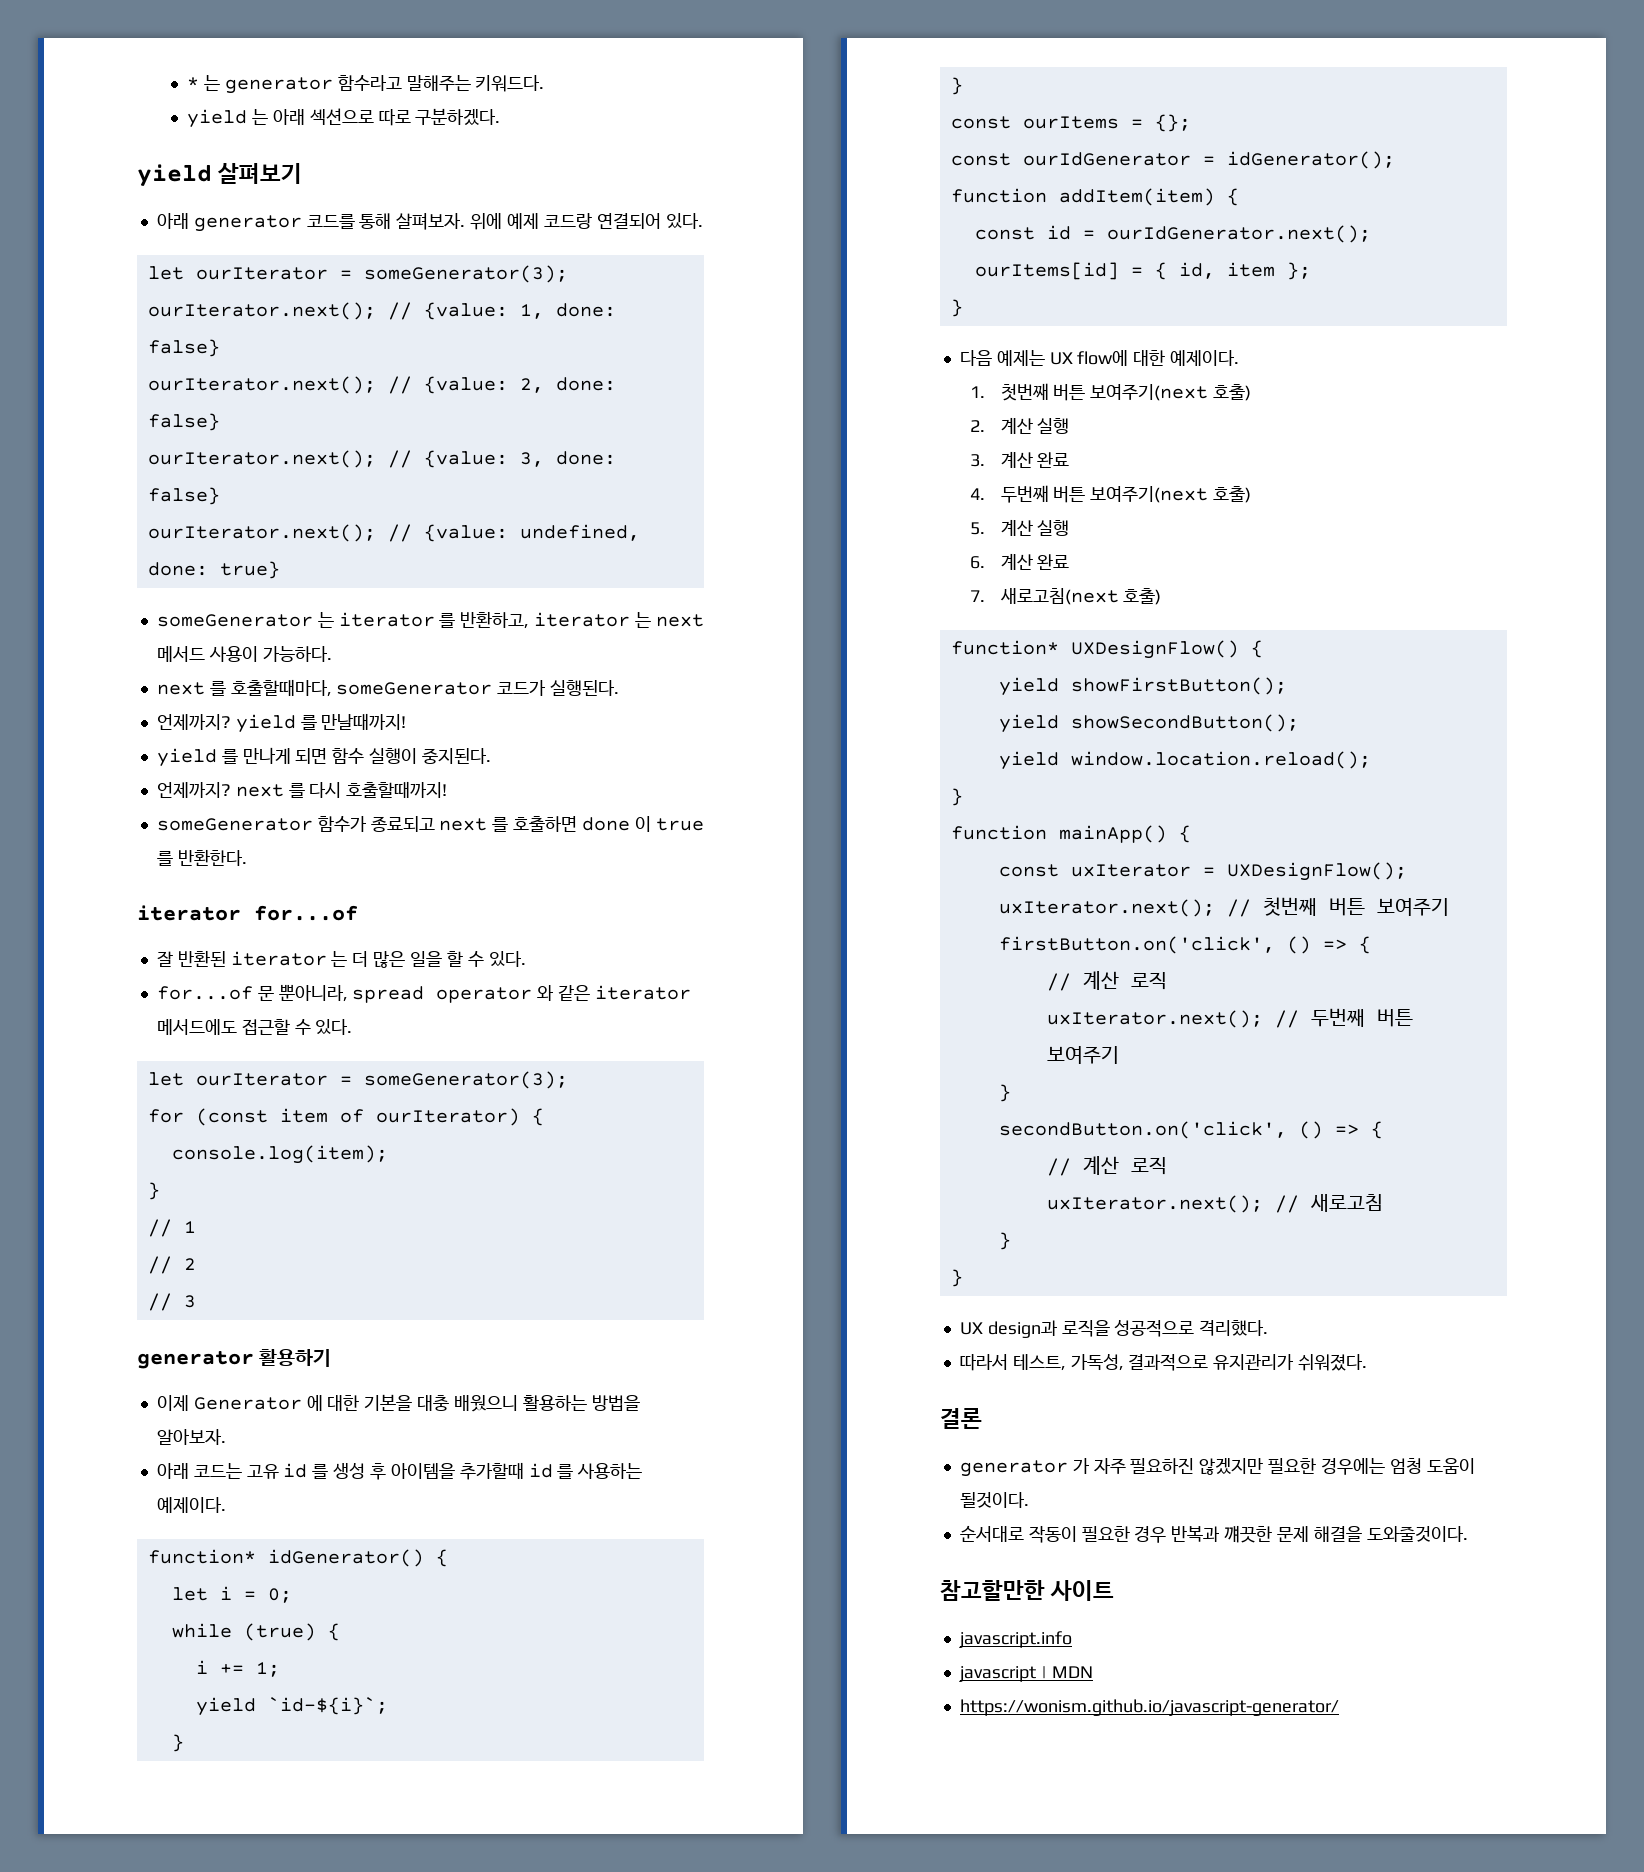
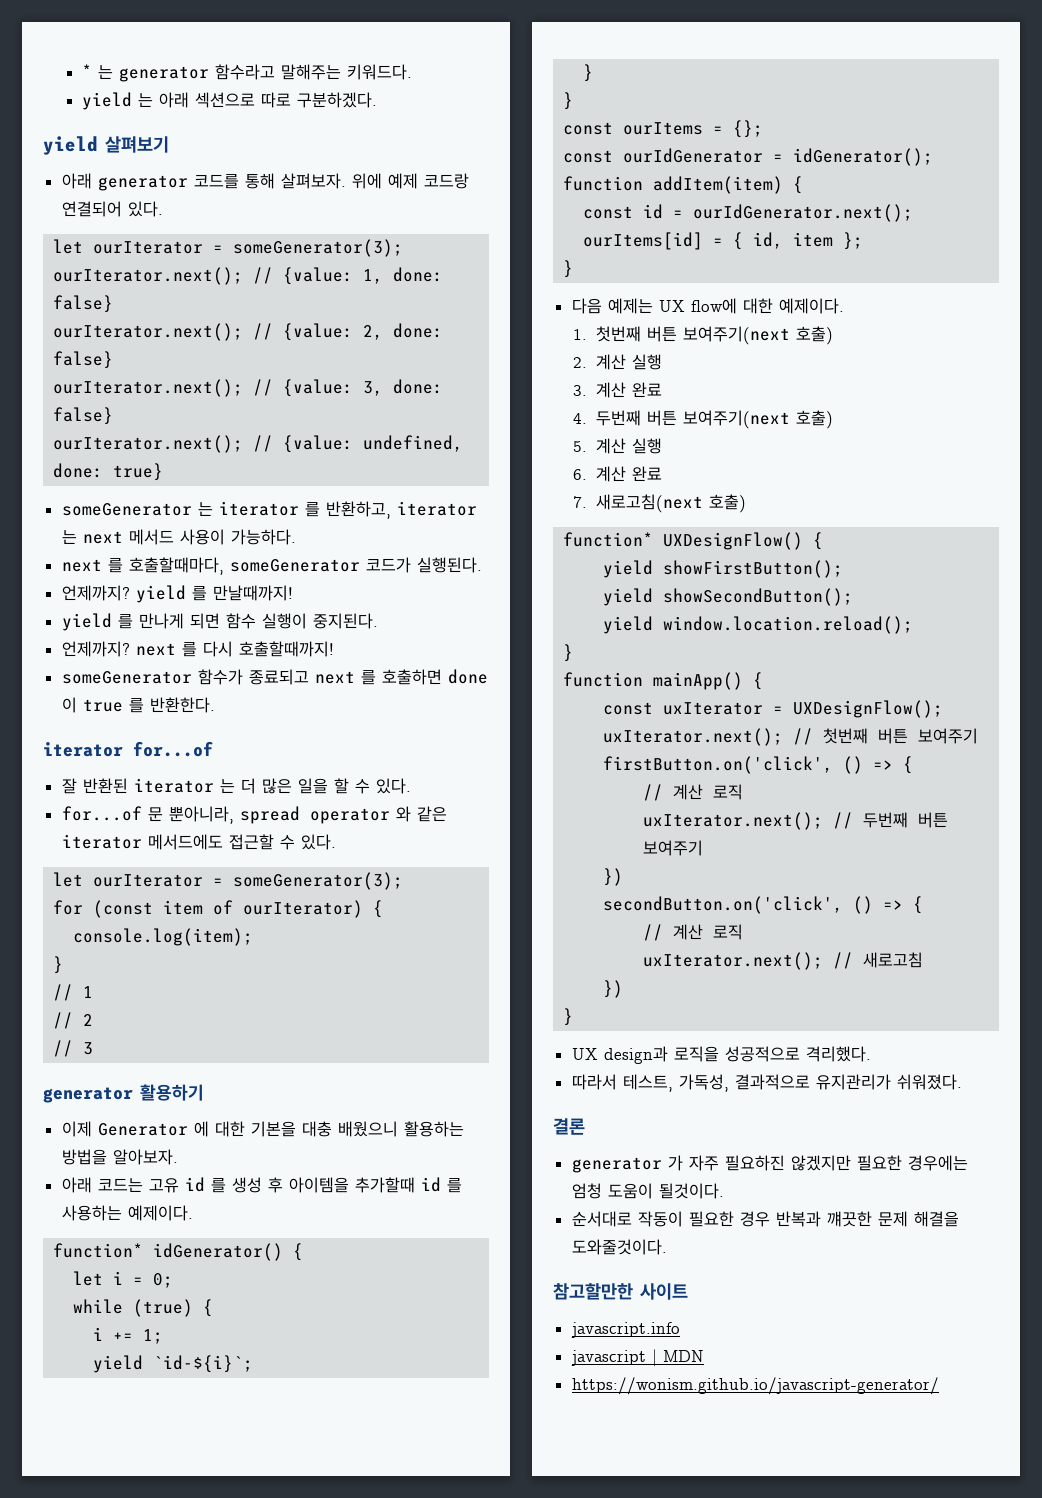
  uxIterator.next(); // 두번째 버튼 보여주기
- }
+ })
  uxIterator.next(); // 새로고침
- }
+ })

